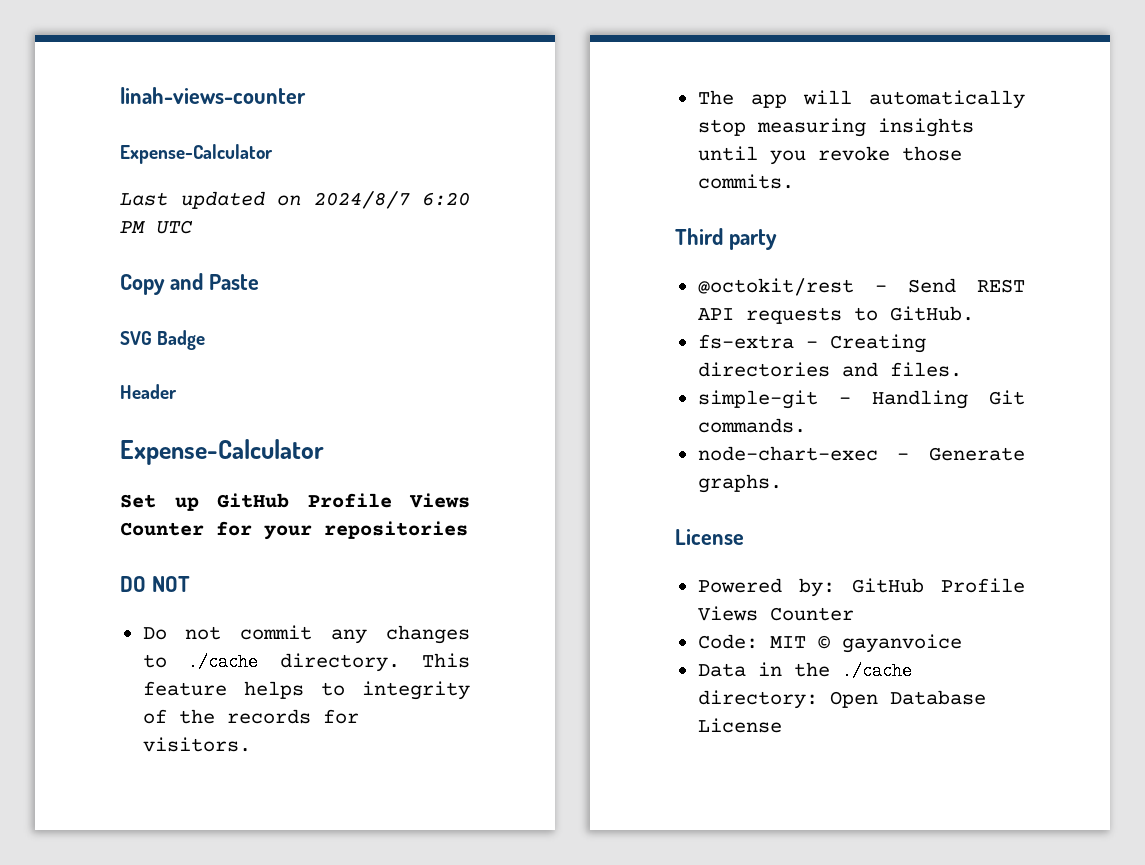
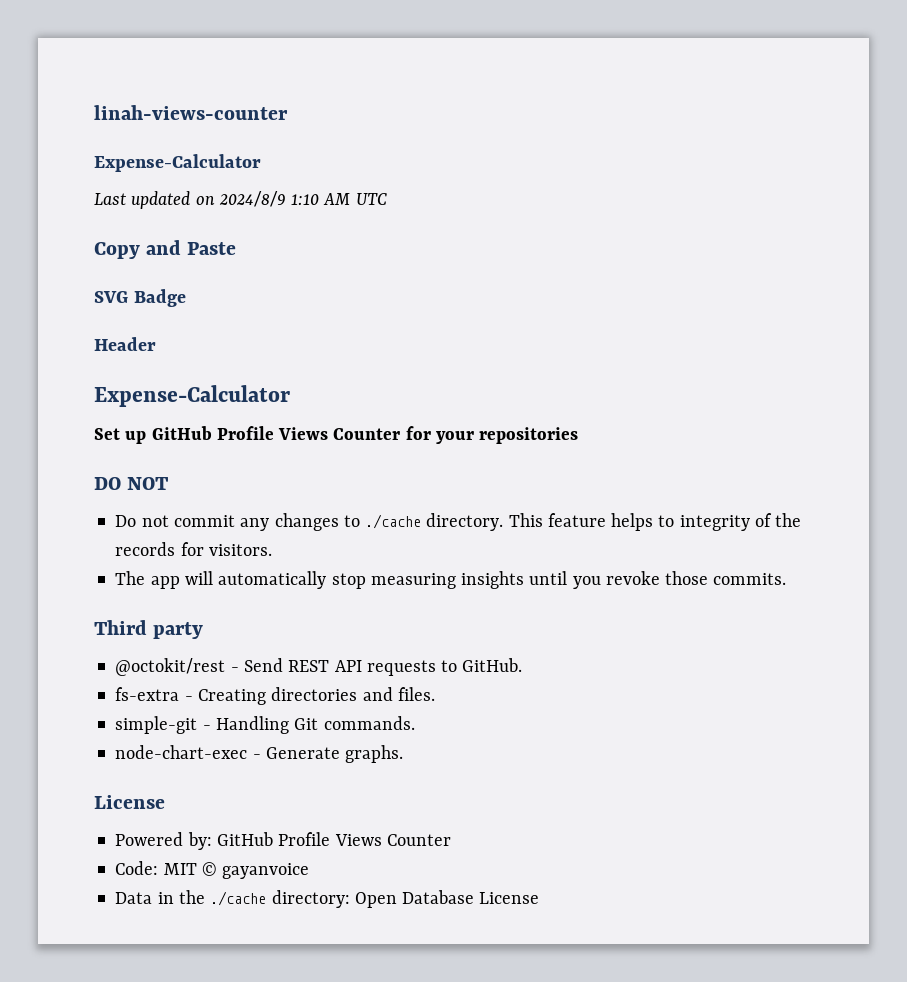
- Last updated on 2024/8/7 6:20 PM UTC
+ Last updated on 2024/8/9 1:10 AM UTC

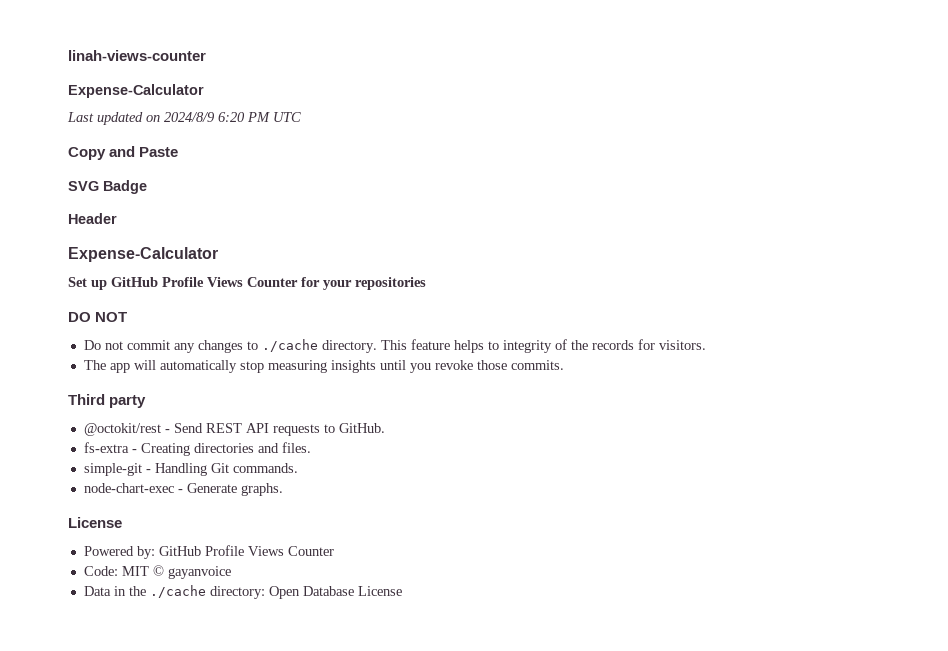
- Last updated on 2024/8/9 1:10 AM UTC
+ Last updated on 2024/8/9 6:20 PM UTC

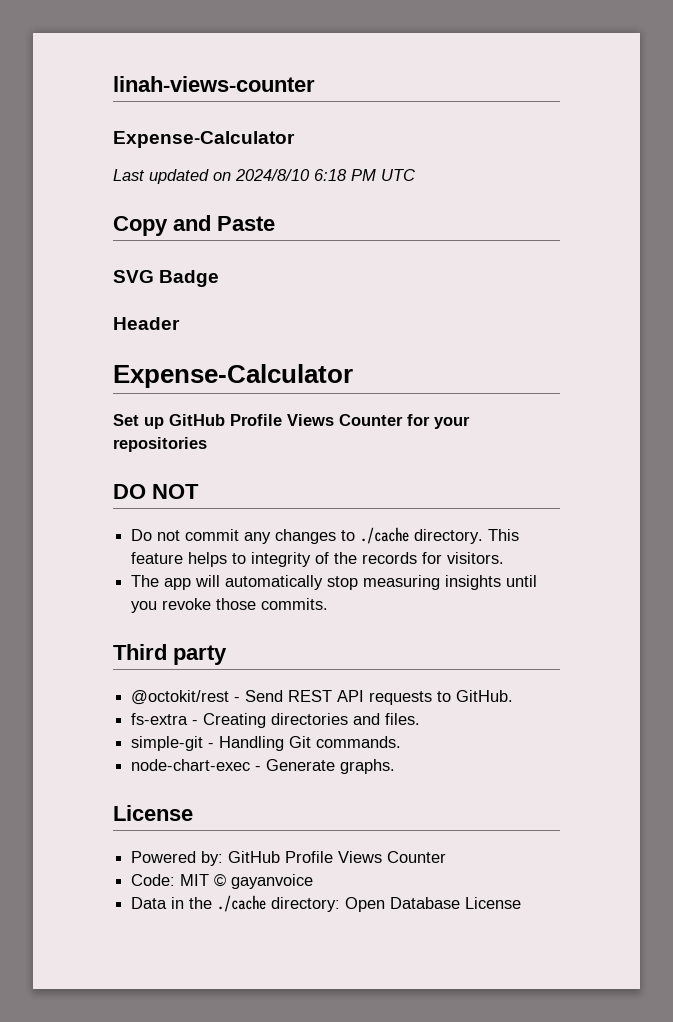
- Last updated on 2024/8/9 6:20 PM UTC
+ Last updated on 2024/8/10 6:18 PM UTC

